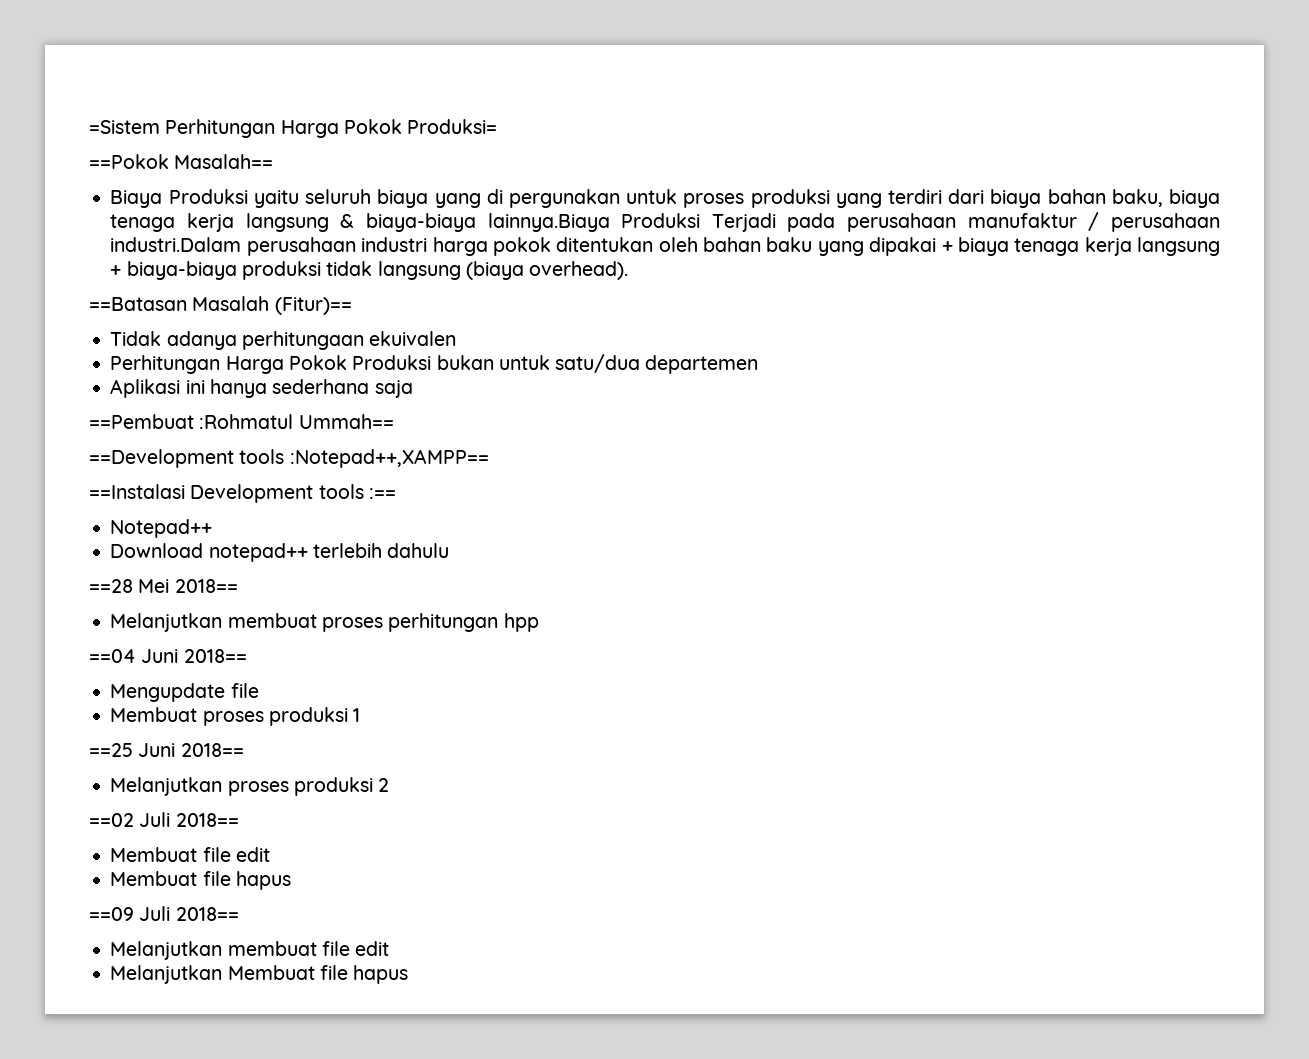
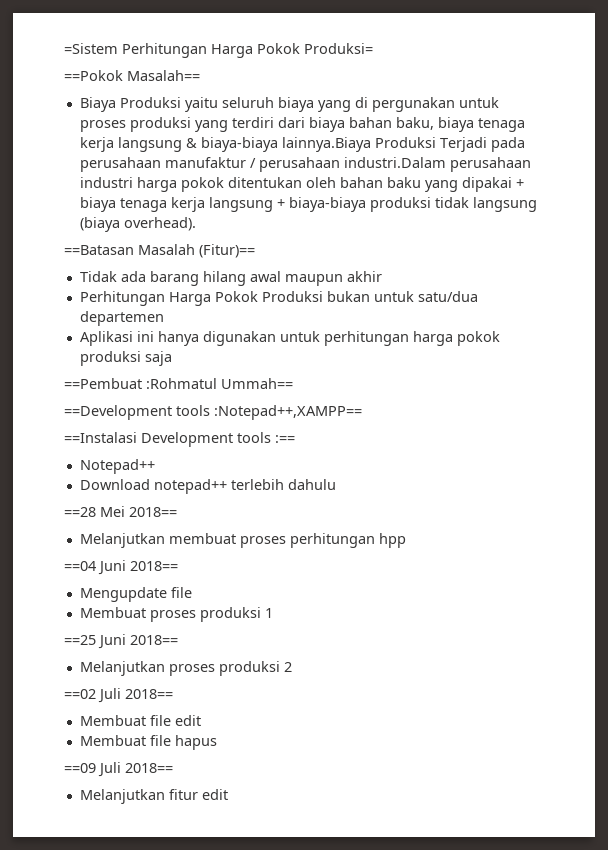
- Tidak adanya perhitungaan ekuivalen
+ Tidak ada barang hilang awal maupun akhir
- Aplikasi ini hanya sederhana saja
+ Aplikasi ini hanya digunakan untuk perhitungan harga pokok produksi saja
- Melanjutkan membuat file edit
- Melanjutkan Membuat file hapus
+ Melanjutkan fitur edit

